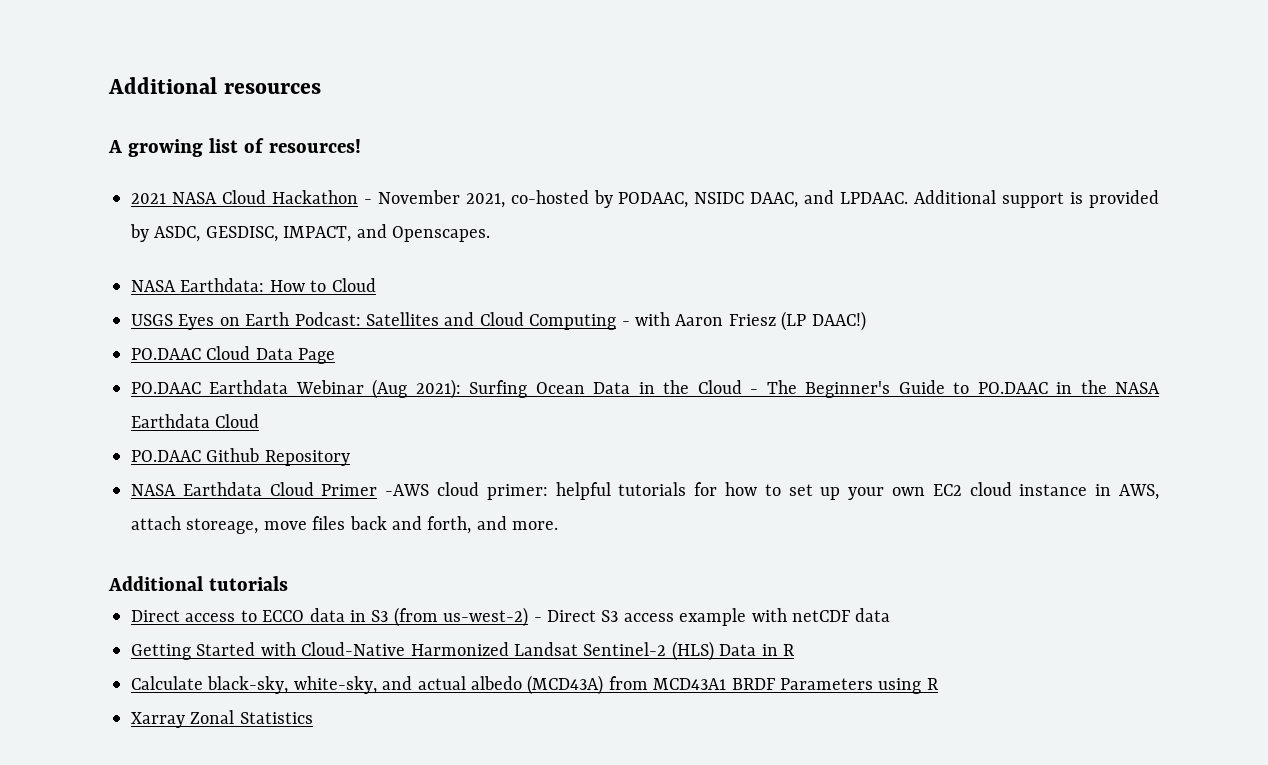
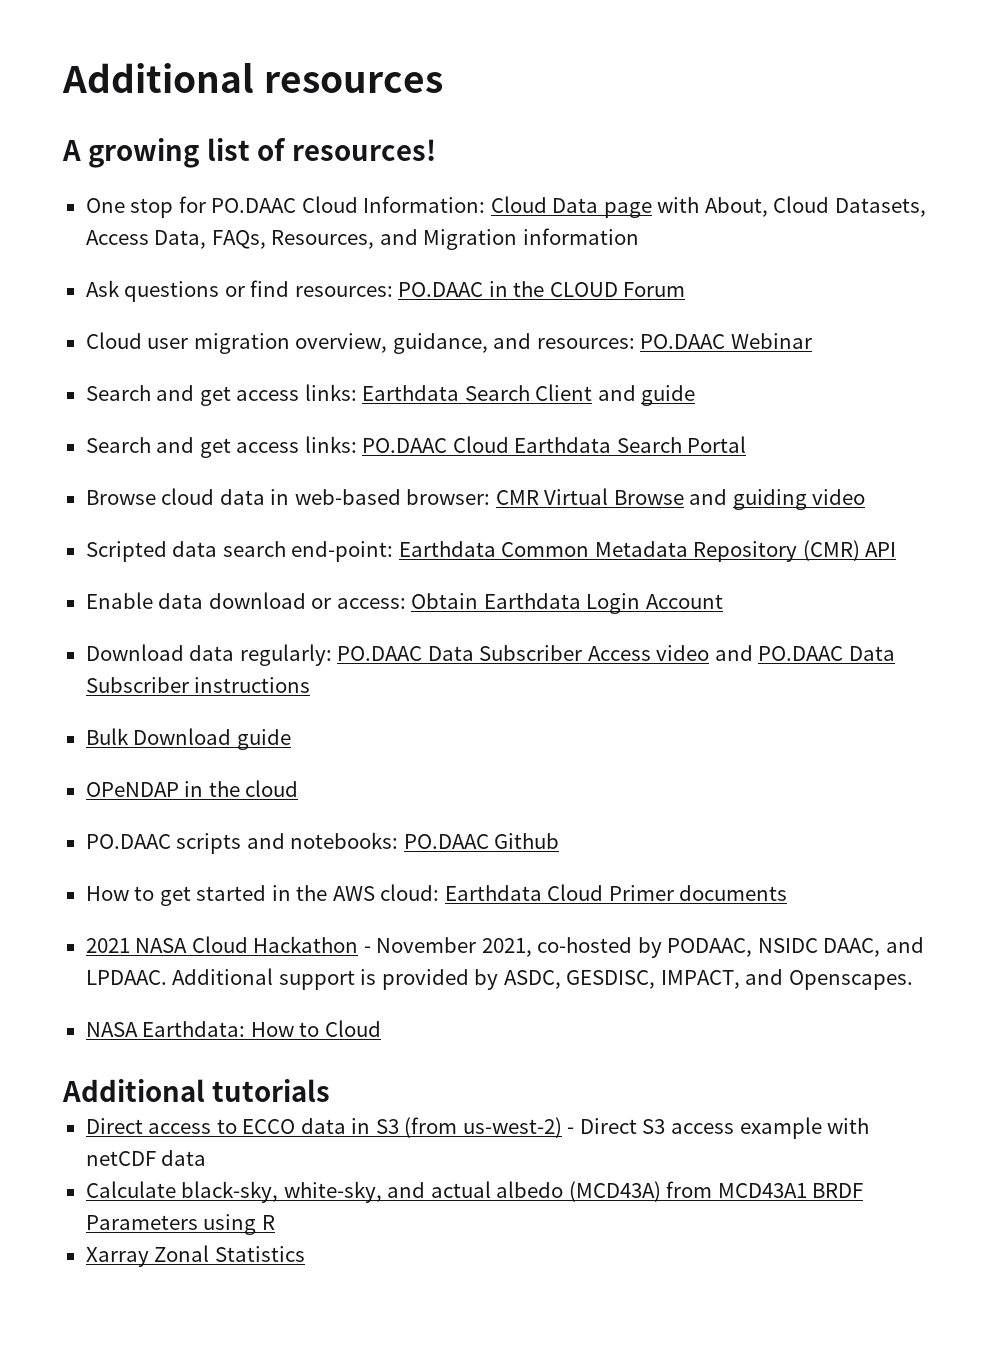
+ One stop for PO.DAAC Cloud Information: Cloud Data page with About, Cloud Datasets, Access Data, FAQs, Resources, and Migration information
+ Ask questions or find resources: PO.DAAC in the CLOUD Forum
+ Cloud user migration overview, guidance, and resources: PO.DAAC Webinar
+ Search and get access links: Earthdata Search Client and guide
+ Search and get access links: PO.DAAC Cloud Earthdata Search Portal
+ Browse cloud data in web-based browser: CMR Virtual Browse and guiding video
+ Scripted data search end-point: Earthdata Common Metadata Repository (CMR) API
+ Enable data download or access: Obtain Earthdata Login Account
+ Download data regularly: PO.DAAC Data Subscriber Access video and PO.DAAC Data Subscriber instructions
+ Bulk Download guide
+ OPeNDAP in the cloud
+ PO.DAAC scripts and notebooks: PO.DAAC Github
+ How to get started in the AWS cloud: Earthdata Cloud Primer documents
- USGS Eyes on Earth Podcast: Satellites and Cloud Computing - with Aaron Friesz (LP DAAC!)
- PO.DAAC Cloud Data Page
- PO.DAAC Earthdata Webinar (Aug 2021): Surfing Ocean Data in the Cloud - The Beginner's Guide to PO.DAAC in the NASA Earthdata Cloud
- PO.DAAC Github Repository
- NASA Earthdata Cloud Primer -AWS cloud primer: helpful tutorials for how to set up your own EC2 cloud instance in AWS, attach storeage, move files back and forth, and more.
- Getting Started with Cloud-Native Harmonized Landsat Sentinel-2 (HLS) Data in R

